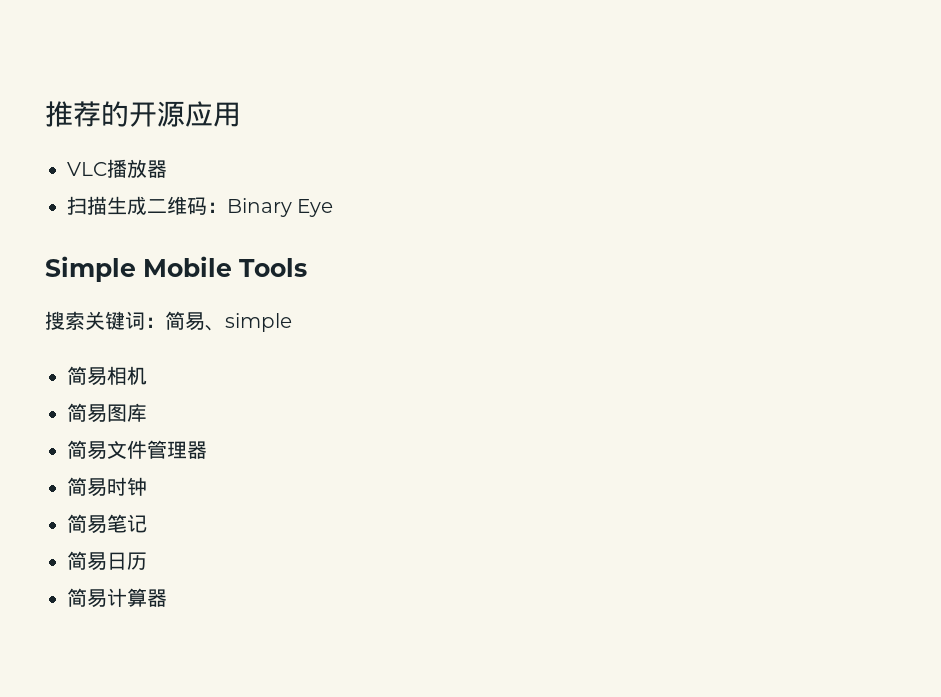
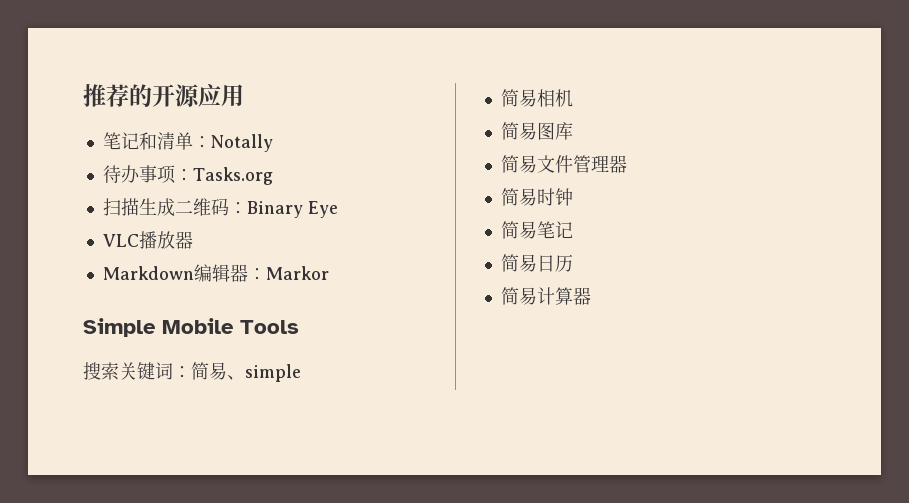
- VLC播放器
+ 笔记和清单：Notally
+ 待办事项：Tasks.org
+ VLC播放器
+ Markdown编辑器：Markor

